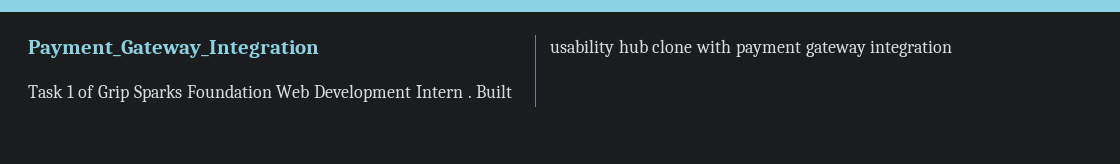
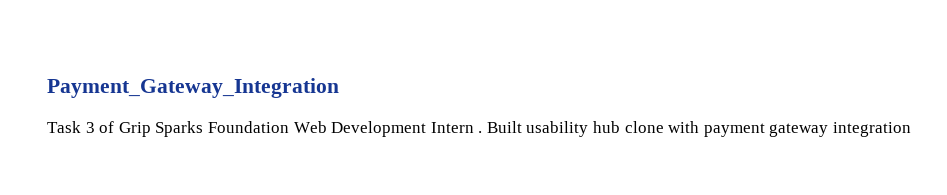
- Task 1 of Grip Sparks Foundation Web Development Intern .
+ Task 3 of Grip Sparks Foundation Web Development Intern .

